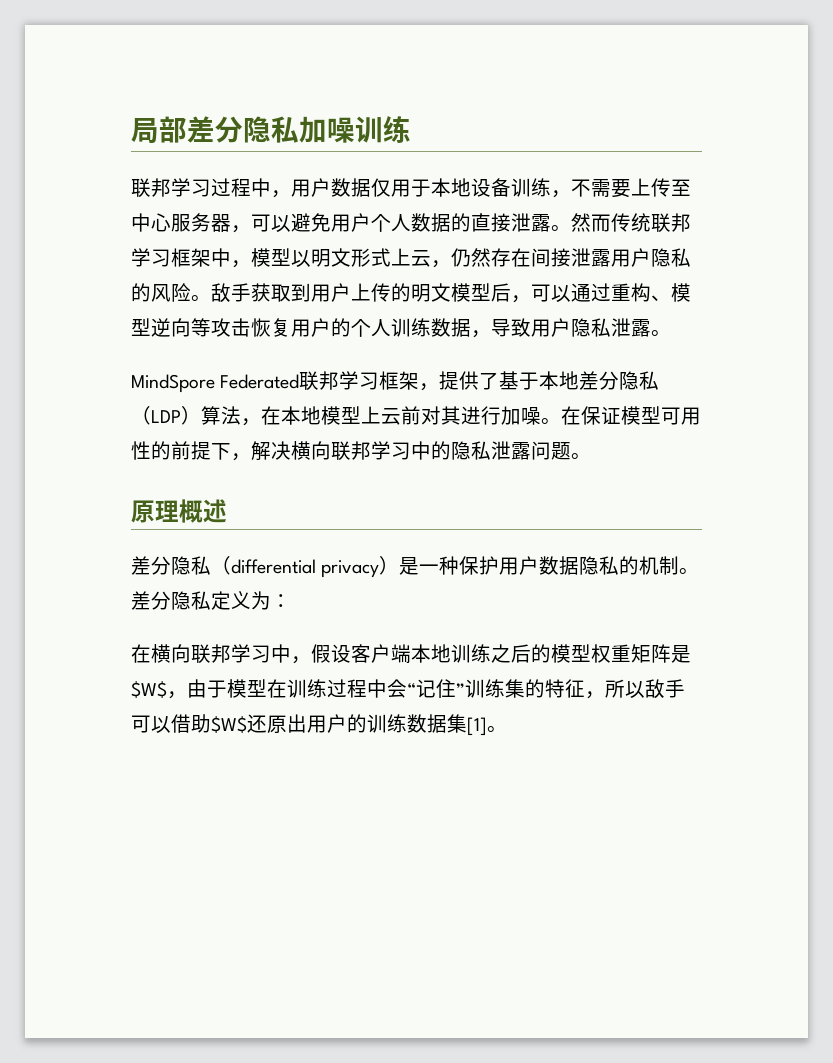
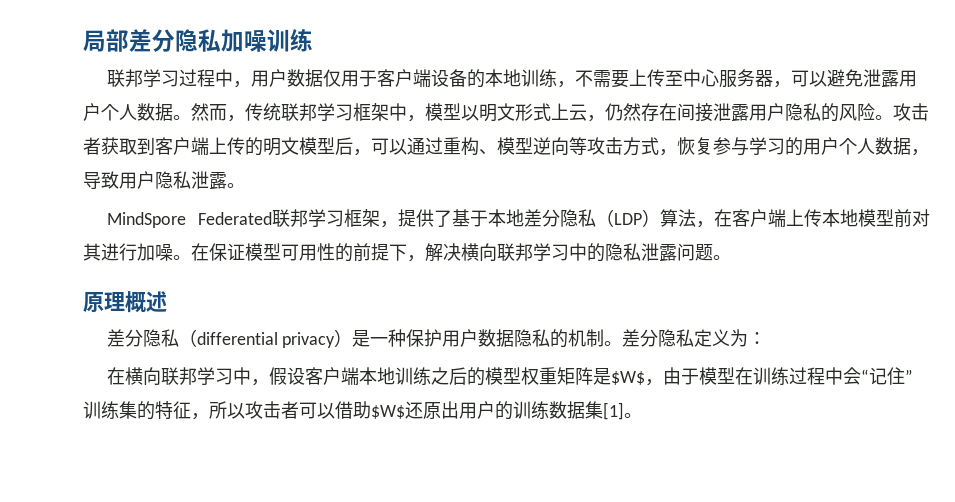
- 联邦学习过程中，用户数据仅用于本地设备训练，不需要上传至中心服务器，可以避免用户个人数据的直接泄露。然而传统联邦学习框架中，模型以明文形式上云，仍然存在间接泄露用户隐私的风险。
+ 联邦学习过程中，用户数据仅用于客户端设备的本地训练，不需要上传至中心服务器，可以避免泄露用户个人数据。然而，传统联邦学习框架中，模型以明文形式上云，仍然存在间接泄露用户隐私的风险。
- 敌手获取到用户上传的明文模型后，可以通过重构、模型逆向等攻击恢复用户的个人训练数据，导致用户隐私泄露。
+ 攻击者获取到客户端上传的明文模型后，可以通过重构、模型逆向等攻击方式，恢复参与学习的用户个人数据，导致用户隐私泄露。
- MindSpore Federated联邦学习框架，提供了基于本地差分隐私（LDP）算法，在本地模型上云前对其进行加噪。
+ MindSpore Federated联邦学习框架，提供了基于本地差分隐私（LDP）算法，在客户端上传本地模型前对其进行加噪。
- 在横向联邦学习中，假设客户端本地训练之后的模型权重矩阵是$W$，由于模型在训练过程中会“记住”训练集的特征，所以敌手可以借助$W$还原出用户的训练数据集[1]。
+ 在横向联邦学习中，假设客户端本地训练之后的模型权重矩阵是$W$，由于模型在训练过程中会“记住”训练集的特征，所以攻击者可以借助$W$还原出用户的训练数据集[1]。

